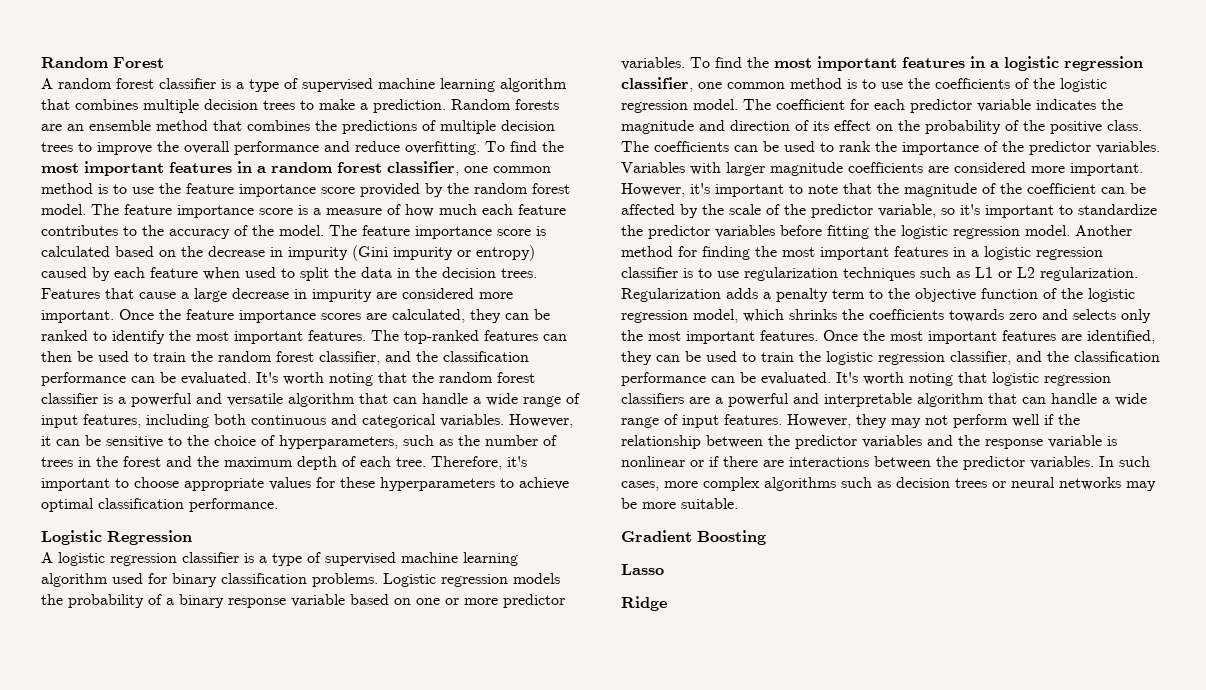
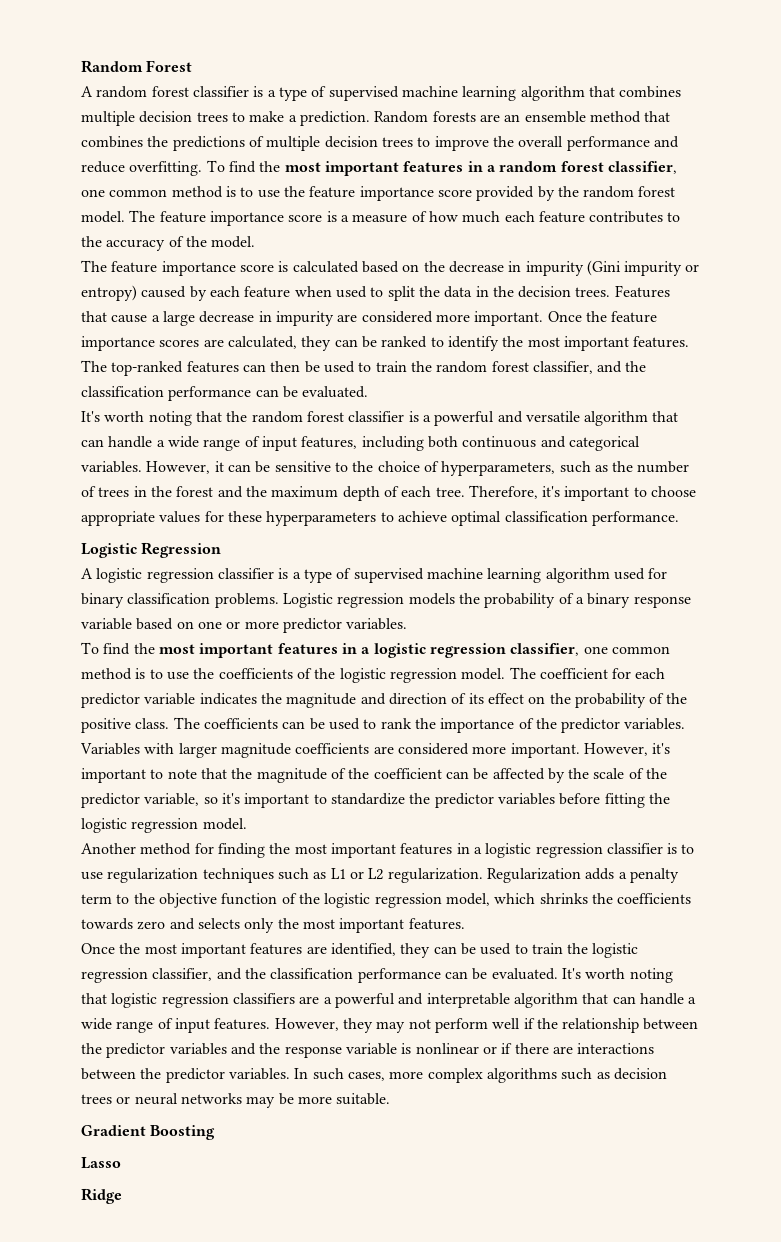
- The feature importance score is a measure of how much each feature contributes to the accuracy of the model. The feature importance score is calculated based on the decrease in impurity (Gini impurity or entropy) caused by each feature when used to split the data in the decision trees.
+ The feature importance score is a measure of how much each feature contributes to the accuracy of the model.
+ The feature importance score is calculated based on the decrease in impurity (Gini impurity or entropy) caused by each feature when used to split the data in the decision trees.
- The top-ranked features can then be used to train the random forest classifier, and the classification performance can be evaluated. It's worth noting that the random forest classifier is a powerful and versatile algorithm that can handle a wide range of input features, including both continuous and categorical variables.
+ The top-ranked features can then be used to train the random forest classifier, and the classification performance can be evaluated.
+ It's worth noting that the random forest classifier is a powerful and versatile algorithm that can handle a wide range of input features, including both continuous and categorical variables.
- Logistic regression models the probability of a binary response variable based on one or more predictor variables. To find the most important features in a logistic regression classifier, one common method is to use the coefficients of the logistic regression model.
+ Logistic regression models the probability of a binary response variable based on one or more predictor variables.
+ To find the most important features in a logistic regression classifier, one common method is to use the coefficients of the logistic regression model.
- However, it's important to note that the magnitude of the coefficient can be affected by the scale of the predictor variable, so it's important to standardize the predictor variables before fitting the logistic regression model. Another method for finding the most important features in a logistic regression classifier is to use regularization techniques such as L1 or L2 regularization.
+ However, it's important to note that the magnitude of the coefficient can be affected by the scale of the predictor variable, so it's important to standardize the predictor variables before fitting the logistic regression model.
+ Another method for finding the most important features in a logistic regression classifier is to use regularization techniques such as L1 or L2 regularization.
- Regularization adds a penalty term to the objective function of the logistic regression model, which shrinks the coefficients towards zero and selects only the most important features. Once the most important features are identified, they can be used to train the logistic regression classifier, and the classification performance can be evaluated.
+ Regularization adds a penalty term to the objective function of the logistic regression model, which shrinks the coefficients towards zero and selects only the most important features.
+ Once the most important features are identified, they can be used to train the logistic regression classifier, and the classification performance can be evaluated.

